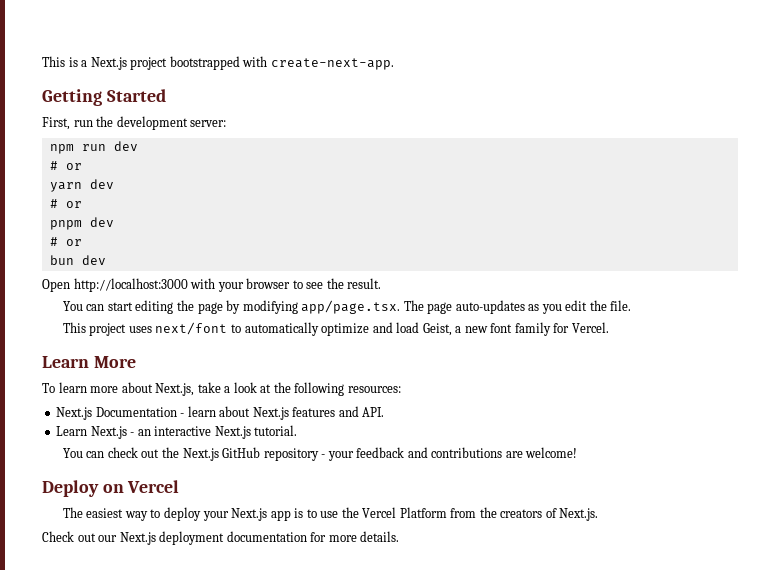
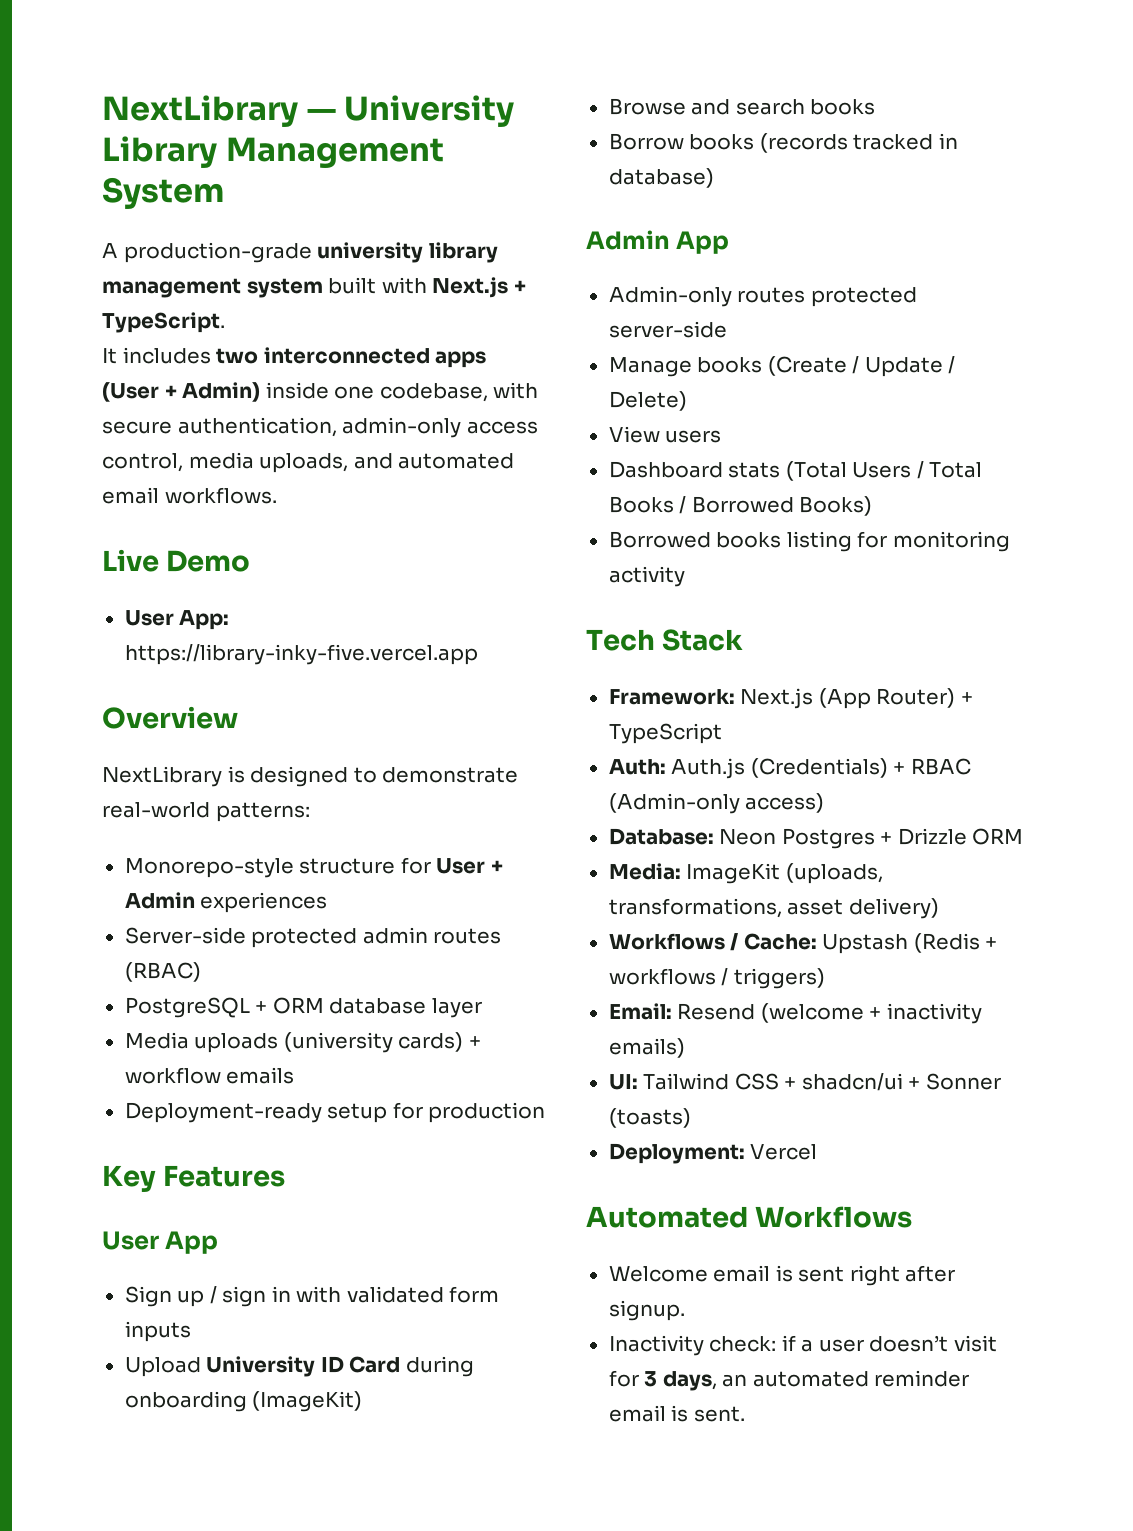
- This is a Next.js project bootstrapped with create-next-app.
- Getting Started
- First, run the development server:
- npm run dev
- # or
- yarn dev
- # or
- pnpm dev
- # or
- bun dev
- Open http://localhost:3000 with your browser to see the result.
- You can start editing the page by modifying app/page.tsx. The page auto-updates as you edit the file.
- This project uses next/font to automatically optimize and load Geist, a new font family for Vercel.
- Learn More
- To learn more about Next.js, take a look at the following resources:
- Next.js Documentation - learn about Next.js features and API.
- Learn Next.js - an interactive Next.js tutorial.
- You can check out the Next.js GitHub repository - your feedback and contributions are welcome!
- Deploy on Vercel
- The easiest way to deploy your Next.js app is to use the Vercel Platform from the creators of Next.js.
- Check out our Next.js deployment documentation for more details.
+ NextLibrary — University Library Management System
+ A production-grade university library management system built with Next.js + TypeScript.
+ It includes two interconnected apps (User + Admin) inside one codebase, with secure authentication, admin-only access control, media uploads, and automated email workflows.
+ Live Demo
+ User App: https://library-inky-five.vercel.app
+ Overview
+ NextLibrary is designed to demonstrate real-world patterns:
+ Monorepo-style structure for User + Admin experiences
+ Server-side protected admin routes (RBAC)
+ PostgreSQL + ORM database layer
+ Media uploads (university cards) + workflow emails
+ Deployment-ready setup for production
+ Key Features
+ User App
+ Sign up / sign in with validated form inputs
+ Upload University ID Card during onboarding (ImageKit)
+ Browse and search books
+ Borrow books (records tracked in database)
+ Admin App
+ Admin-only routes protected server-side
+ Manage books (Create / Update / Delete)
+ View users
+ Dashboard stats (Total Users / Total Books / Borrowed Books)
+ Borrowed books listing for monitoring activity
+ Tech Stack
+ Framework: Next.js (App Router) + TypeScript
+ Auth: Auth.js (Credentials) + RBAC (Admin-only access)
+ Database: Neon Postgres + Drizzle ORM
+ Media: ImageKit (uploads, transformations, asset delivery)
+ Workflows / Cache: Upstash (Redis + workflows / triggers)
+ Email: Resend (welcome + inactivity emails)
+ UI: Tailwind CSS + shadcn/ui + Sonner (toasts)
+ Deployment: Vercel
+ Automated Workflows
+ Welcome email is sent right after signup.
+ Inactivity check: if a user doesn’t visit for 3 days, an automated reminder email is sent.

